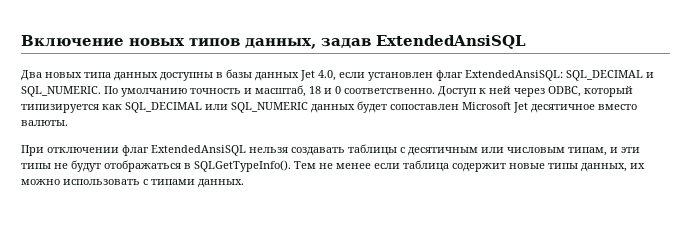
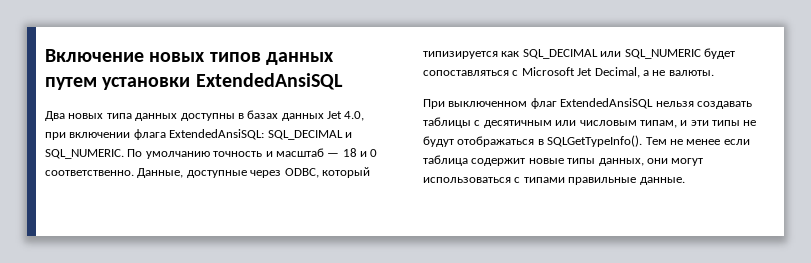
- Включение новых типов данных, задав ExtendedAnsiSQL
+ Включение новых типов данных путем установки ExtendedAnsiSQL
- Два новых типа данных доступны в базы данных Jet 4.0, если установлен флаг ExtendedAnsiSQL: SQL_DECIMAL и SQL_NUMERIC.
+ Два новых типа данных доступны в базах данных Jet 4.0, при включении флага ExtendedAnsiSQL: SQL_DECIMAL и SQL_NUMERIC.
- По умолчанию точность и масштаб, 18 и 0 соответственно.
+ По умолчанию точность и масштаб — 18 и 0 соответственно.
- Доступ к ней через ODBC, который типизируется как SQL_DECIMAL или SQL_NUMERIC данных будет сопоставлен Microsoft Jet десятичное вместо валюты.
+ Данные, доступные через ODBC, который типизируется как SQL_DECIMAL или SQL_NUMERIC будет сопоставляться с Microsoft Jet Decimal, а не валюты.
- При отключении флаг ExtendedAnsiSQL нельзя создавать таблицы с десятичным или числовым типам, и эти типы не будут отображаться в SQLGetTypeInfo().
+ При выключенном флаг ExtendedAnsiSQL нельзя создавать таблицы с десятичным или числовым типам, и эти типы не будут отображаться в SQLGetTypeInfo().
- Тем не менее если таблица содержит новые типы данных, их можно использовать с типами данных.
+ Тем не менее если таблица содержит новые типы данных, они могут использоваться с типами правильные данные.

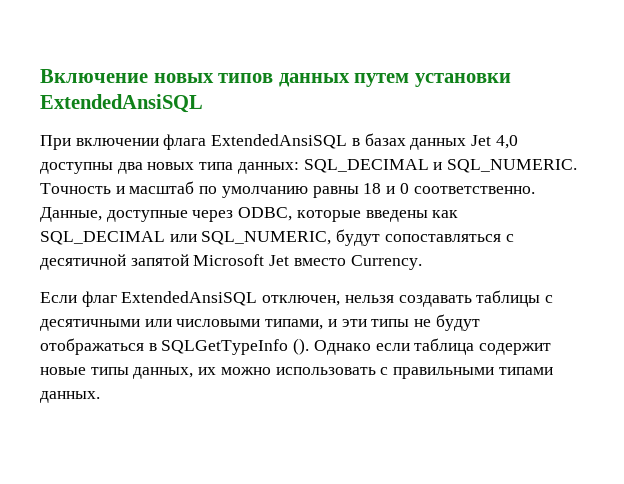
- Два новых типа данных доступны в базах данных Jet 4.0, при включении флага ExtendedAnsiSQL: SQL_DECIMAL и SQL_NUMERIC. По умолчанию точность и масштаб — 18 и 0 соответственно.
+ При включении флага ExtendedAnsiSQL в базах данных Jet 4,0 доступны два новых типа данных: SQL_DECIMAL и SQL_NUMERIC. Точность и масштаб по умолчанию равны 18 и 0 соответственно.
- Данные, доступные через ODBC, который типизируется как SQL_DECIMAL или SQL_NUMERIC будет сопоставляться с Microsoft Jet Decimal, а не валюты.
- При выключенном флаг ExtendedAnsiSQL нельзя создавать таблицы с десятичным или числовым типам, и эти типы не будут отображаться в SQLGetTypeInfo(). Тем не менее если таблица содержит новые типы данных, они могут использоваться с типами правильные данные.
+ Данные, доступные через ODBC, которые введены как SQL_DECIMAL или SQL_NUMERIC, будут сопоставляться с десятичной запятой Microsoft Jet вместо Currency.
+ Если флаг ExtendedAnsiSQL отключен, нельзя создавать таблицы с десятичными или числовыми типами, и эти типы не будут отображаться в SQLGetTypeInfo (). Однако если таблица содержит новые типы данных, их можно использовать с правильными типами данных.

